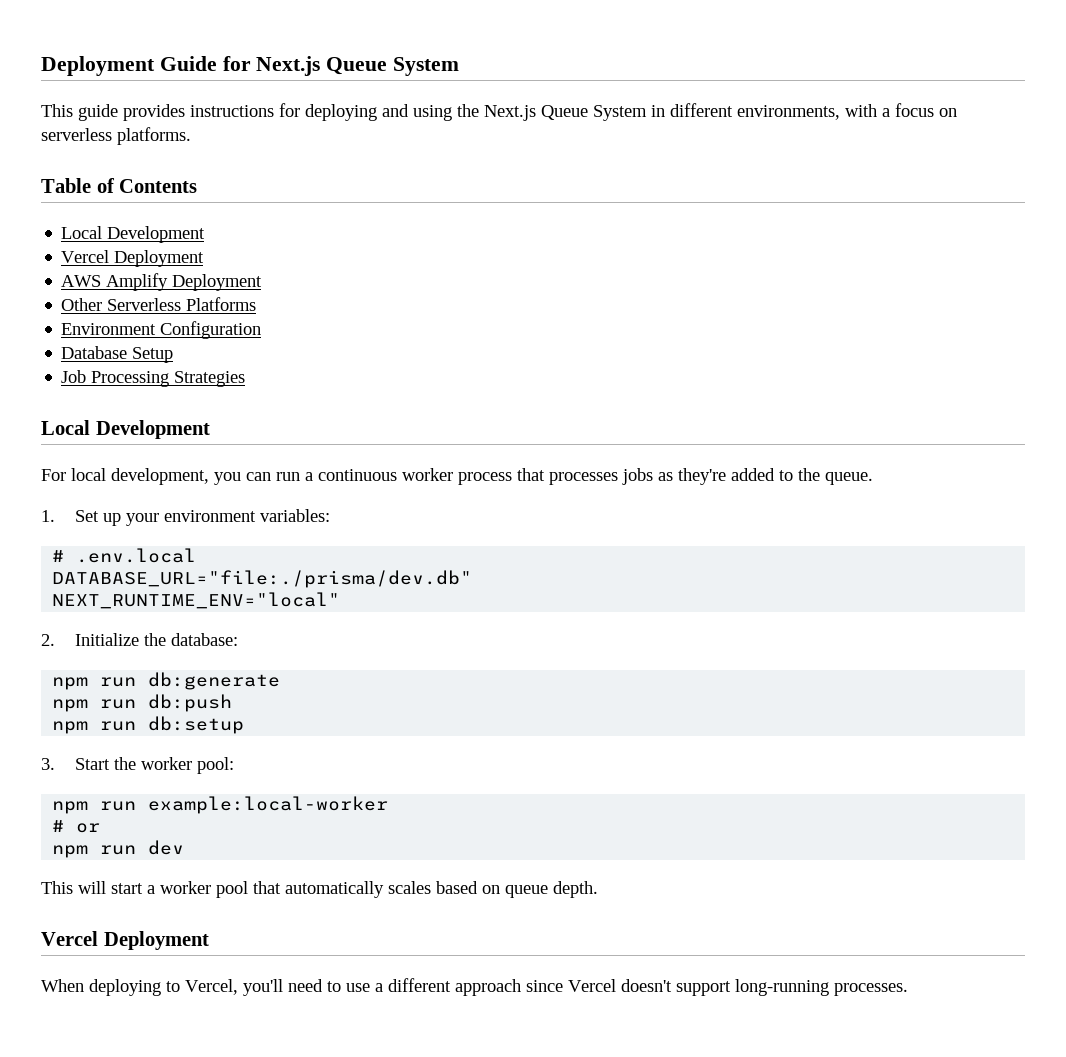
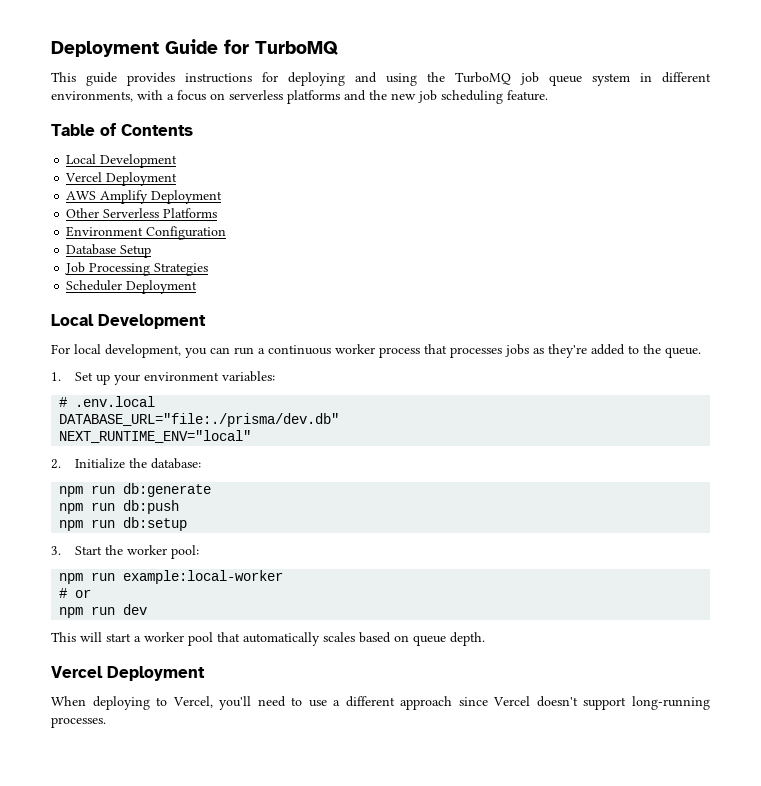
- Deployment Guide for Next.js Queue System
+ Deployment Guide for TurboMQ
- This guide provides instructions for deploying and using the Next.js Queue System in different environments, with a focus on serverless platforms.
+ This guide provides instructions for deploying and using the TurboMQ job queue system in different environments, with a focus on serverless platforms and the new job scheduling feature.
+ Scheduler Deployment

